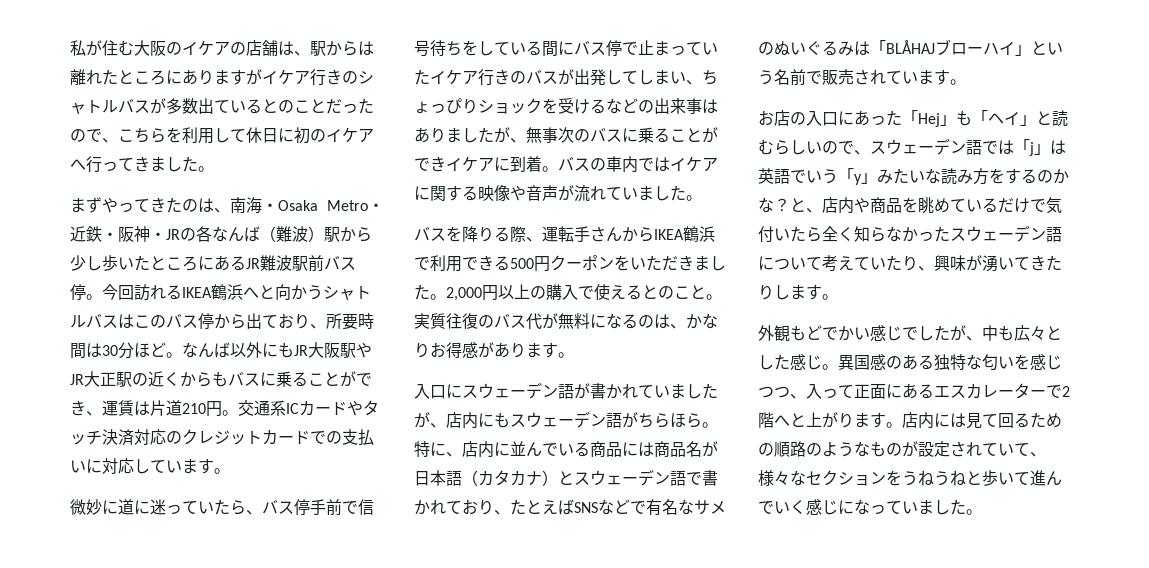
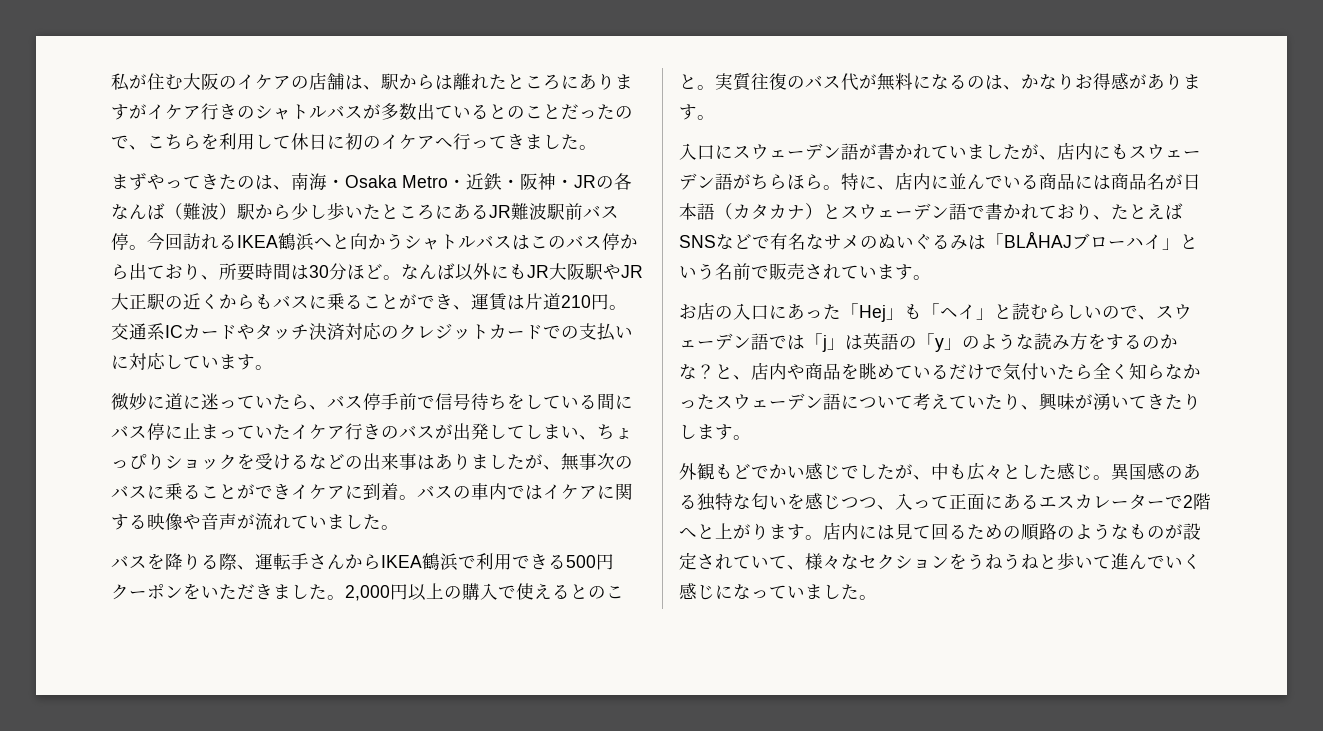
- 微妙に道に迷っていたら、バス停手前で信号待ちをしている間にバス停で止まっていたイケア行きのバスが出発してしまい、ちょっぴりショックを受けるなどの出来事はありましたが、無事次のバスに乗ることができイケアに到着。
+ 微妙に道に迷っていたら、バス停手前で信号待ちをしている間にバス停に止まっていたイケア行きのバスが出発してしまい、ちょっぴりショックを受けるなどの出来事はありましたが、無事次のバスに乗ることができイケアに到着。
- お店の入口にあった「Hej」も「ヘイ」と読むらしいので、スウェーデン語では「j」は英語でいう「y」みたいな読み方をするのかな？
+ お店の入口にあった「Hej」も「ヘイ」と読むらしいので、スウェーデン語では「j」は英語の「y」のような読み方をするのかな？

